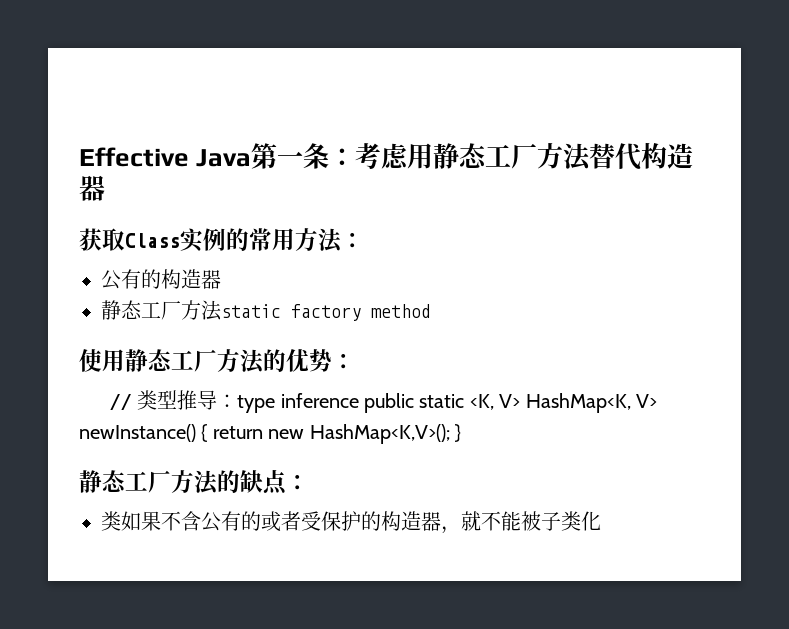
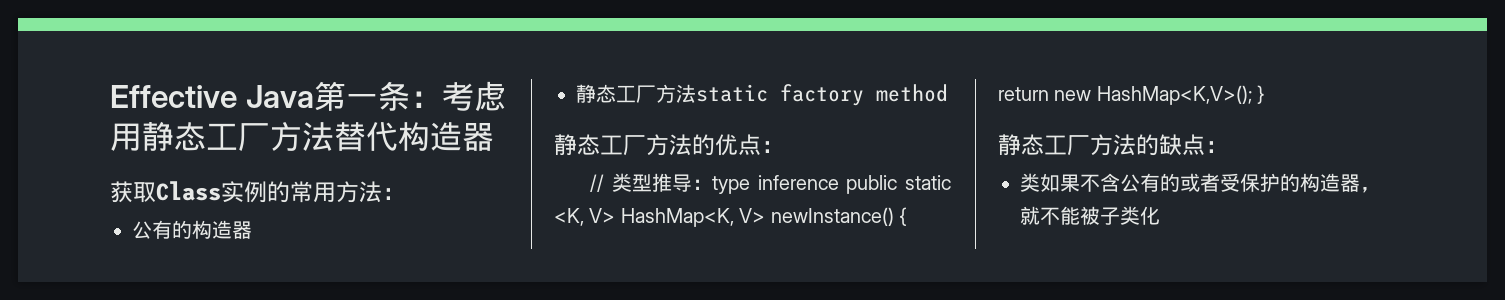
- 使用静态工厂方法的优势：
+ 静态工厂方法的优点：

